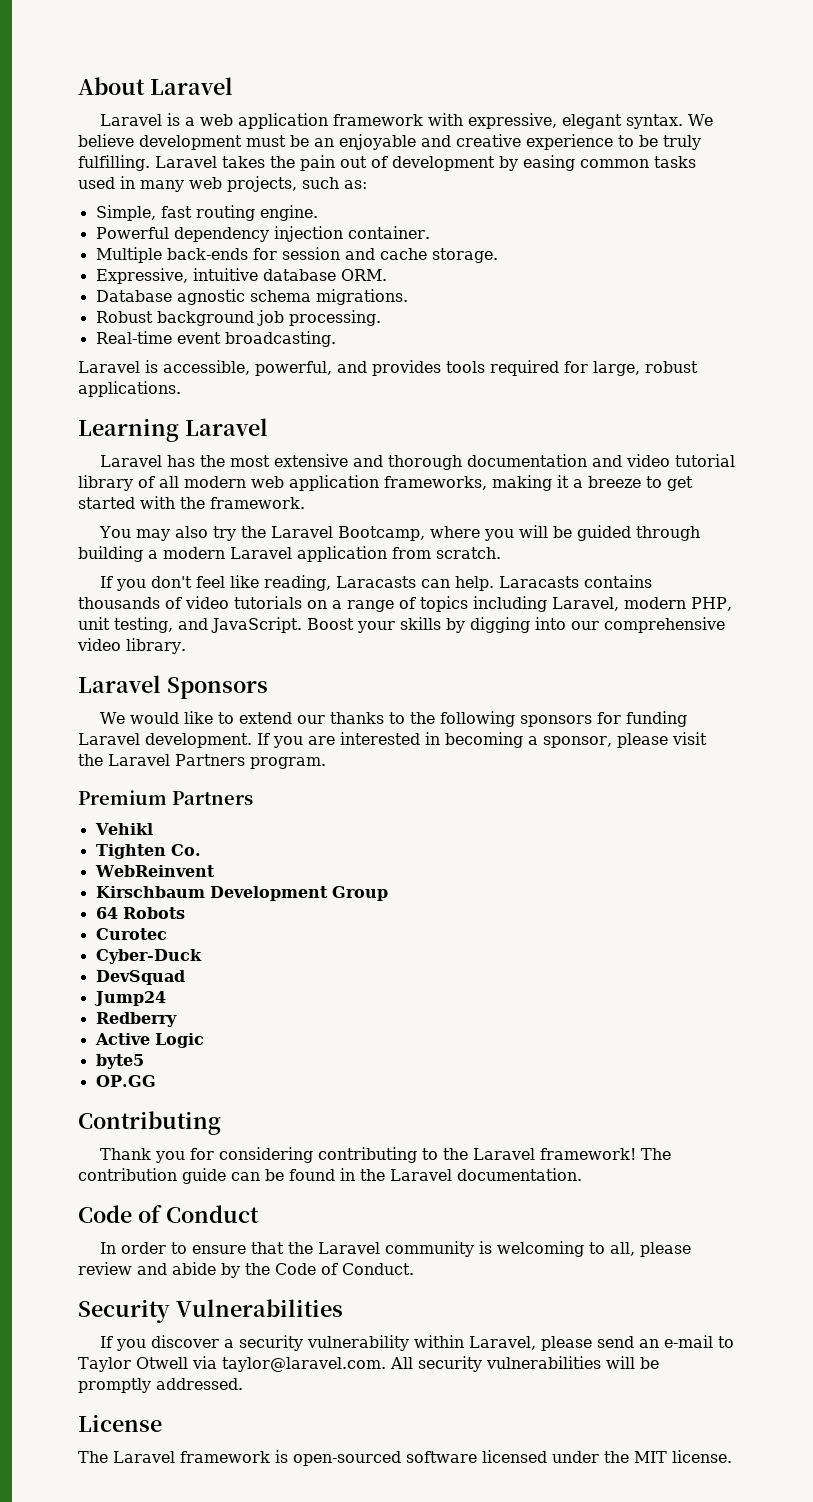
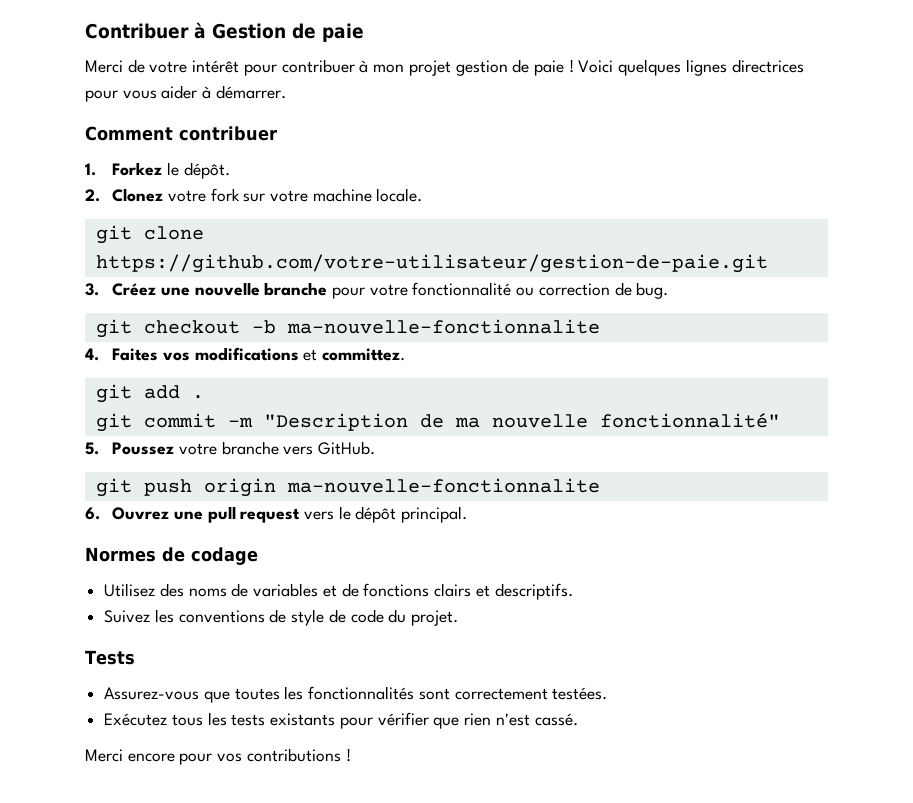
- About Laravel
- Laravel is a web application framework with expressive, elegant syntax. We believe development must be an enjoyable and creative experience to be truly fulfilling. Laravel takes the pain out of development by easing common tasks used in many web projects, such as:
- Simple, fast routing engine.
- Powerful dependency injection container.
- Multiple back-ends for session and cache storage.
- Expressive, intuitive database ORM.
- Database agnostic schema migrations.
- Robust background job processing.
- Real-time event broadcasting.
- Laravel is accessible, powerful, and provides tools required for large, robust applications.
- Learning Laravel
- Laravel has the most extensive and thorough documentation and video tutorial library of all modern web application frameworks, making it a breeze to get started with the framework.
- You may also try the Laravel Bootcamp, where you will be guided through building a modern Laravel application from scratch.
- If you don't feel like reading, Laracasts can help. Laracasts contains thousands of video tutorials on a range of topics including Laravel, modern PHP, unit testing, and JavaScript. Boost your skills by digging into our comprehensive video library.
- Laravel Sponsors
- We would like to extend our thanks to the following sponsors for funding Laravel development. If you are interested in becoming a sponsor, please visit the Laravel Partners program.
- Premium Partners
- Vehikl
- Tighten Co.
- WebReinvent
- Kirschbaum Development Group
- 64 Robots
- Curotec
- Cyber-Duck
- DevSquad
- Jump24
- Redberry
- Active Logic
- byte5
- OP.GG
- Contributing
- Thank you for considering contributing to the Laravel framework! The contribution guide can be found in the Laravel documentation.
- Code of Conduct
- In order to ensure that the Laravel community is welcoming to all, please review and abide by the Code of Conduct.
- Security Vulnerabilities
- If you discover a security vulnerability within Laravel, please send an e-mail to Taylor Otwell via taylor@laravel.com. All security vulnerabilities will be promptly addressed.
- License
- The Laravel framework is open-sourced software licensed under the MIT license.
+ Contribuer à Gestion de paie
+ Merci de votre intérêt pour contribuer à mon projet gestion de paie ! Voici quelques lignes directrices pour vous aider à démarrer.
+ Comment contribuer
+ 1. Forkez le dépôt.
+ 2. Clonez votre fork sur votre machine locale.
+ git clone https://github.com/votre-utilisateur/gestion-de-paie.git
+ 3. Créez une nouvelle branche pour votre fonctionnalité ou correction de bug.
+ git checkout -b ma-nouvelle-fonctionnalite
+ 4. Faites vos modifications et committez.
+ git add .
+ git commit -m "Description de ma nouvelle fonctionnalité"
+ 5. Poussez votre branche vers GitHub.
+ git push origin ma-nouvelle-fonctionnalite
+ 6. Ouvrez une pull request vers le dépôt principal.
+ Normes de codage
+ Utilisez des noms de variables et de fonctions clairs et descriptifs.
+ Suivez les conventions de style de code du projet.
+ Tests
+ Assurez-vous que toutes les fonctionnalités sont correctement testées.
+ Exécutez tous les tests existants pour vérifier que rien n'est cassé.
+ Merci encore pour vos contributions !

